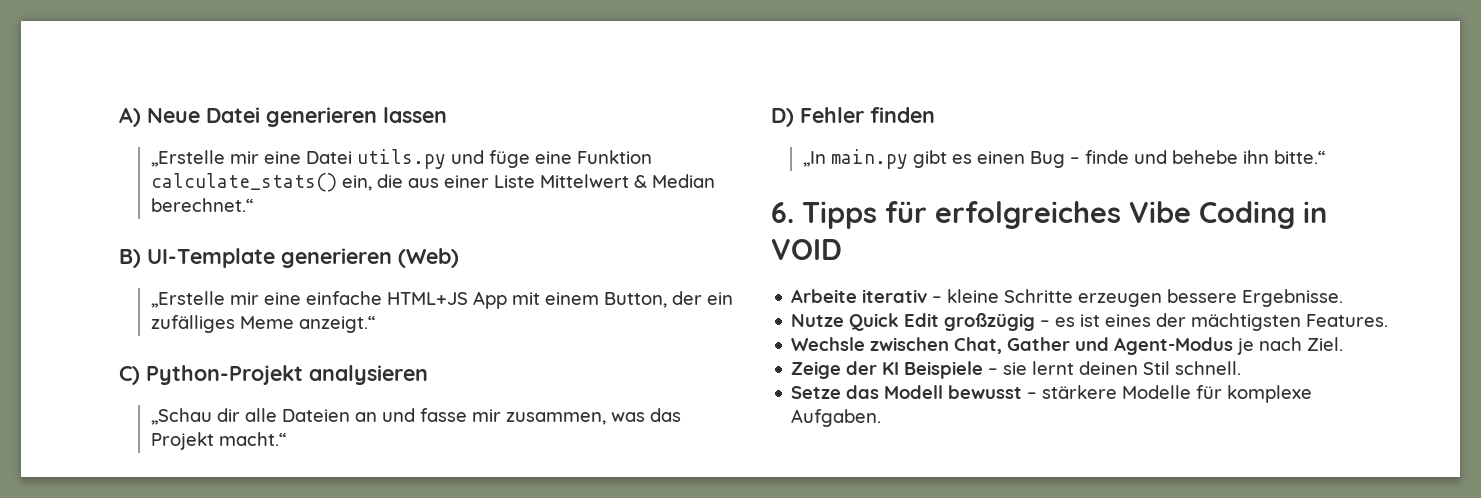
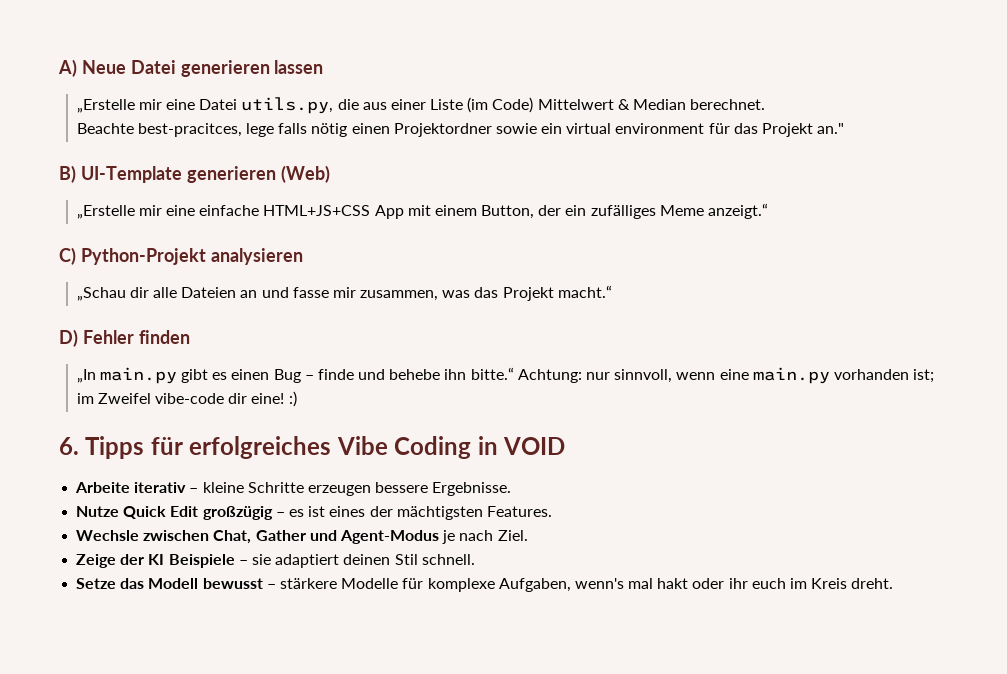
- „Erstelle mir eine Datei utils.py und füge eine Funktion calculate_stats() ein, die aus einer Liste Mittelwert & Median berechnet.“
+ „Erstelle mir eine Datei utils.py, die aus einer Liste (im Code) Mittelwert & Median berechnet.
+ Beachte best-pracitces, lege falls nötig einen Projektordner sowie ein virtual environment für das Projekt an."
- „Erstelle mir eine einfache HTML+JS App mit einem Button, der ein zufälliges Meme anzeigt.“
+ „Erstelle mir eine einfache HTML+JS+CSS App mit einem Button, der ein zufälliges Meme anzeigt.“
- „In main.py gibt es einen Bug – finde und behebe ihn bitte.“
+ „In main.py gibt es einen Bug – finde und behebe ihn bitte.“ Achtung: nur sinnvoll, wenn eine main.py vorhanden ist; im Zweifel vibe-code dir eine! :)
- Zeige der KI Beispiele – sie lernt deinen Stil schnell.
+ Zeige der KI Beispiele – sie adaptiert deinen Stil schnell.
- Setze das Modell bewusst – stärkere Modelle für komplexe Aufgaben.
+ Setze das Modell bewusst – stärkere Modelle für komplexe Aufgaben, wenn's mal hakt oder ihr euch im Kreis dreht.

